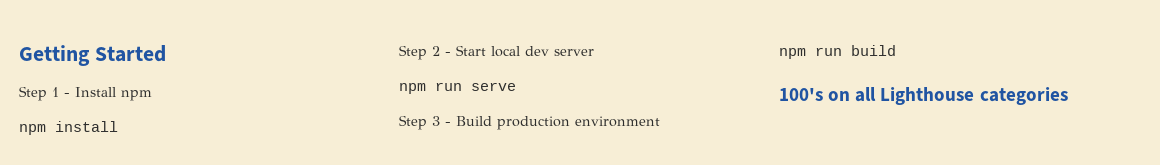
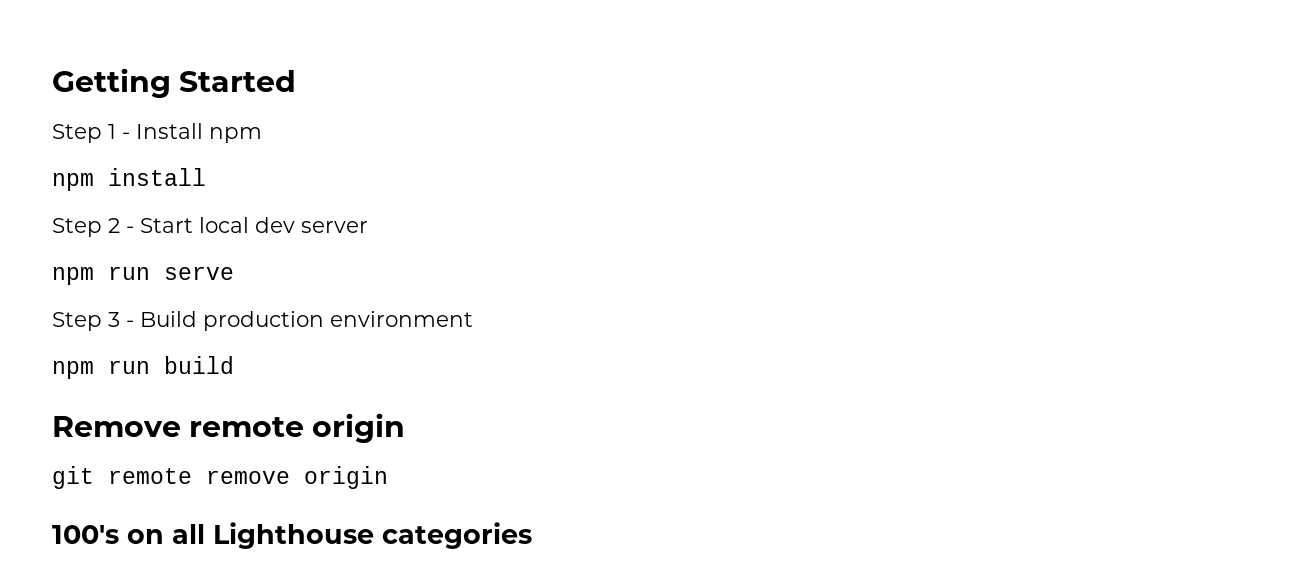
+ Remove remote origin
+ git remote remove origin

